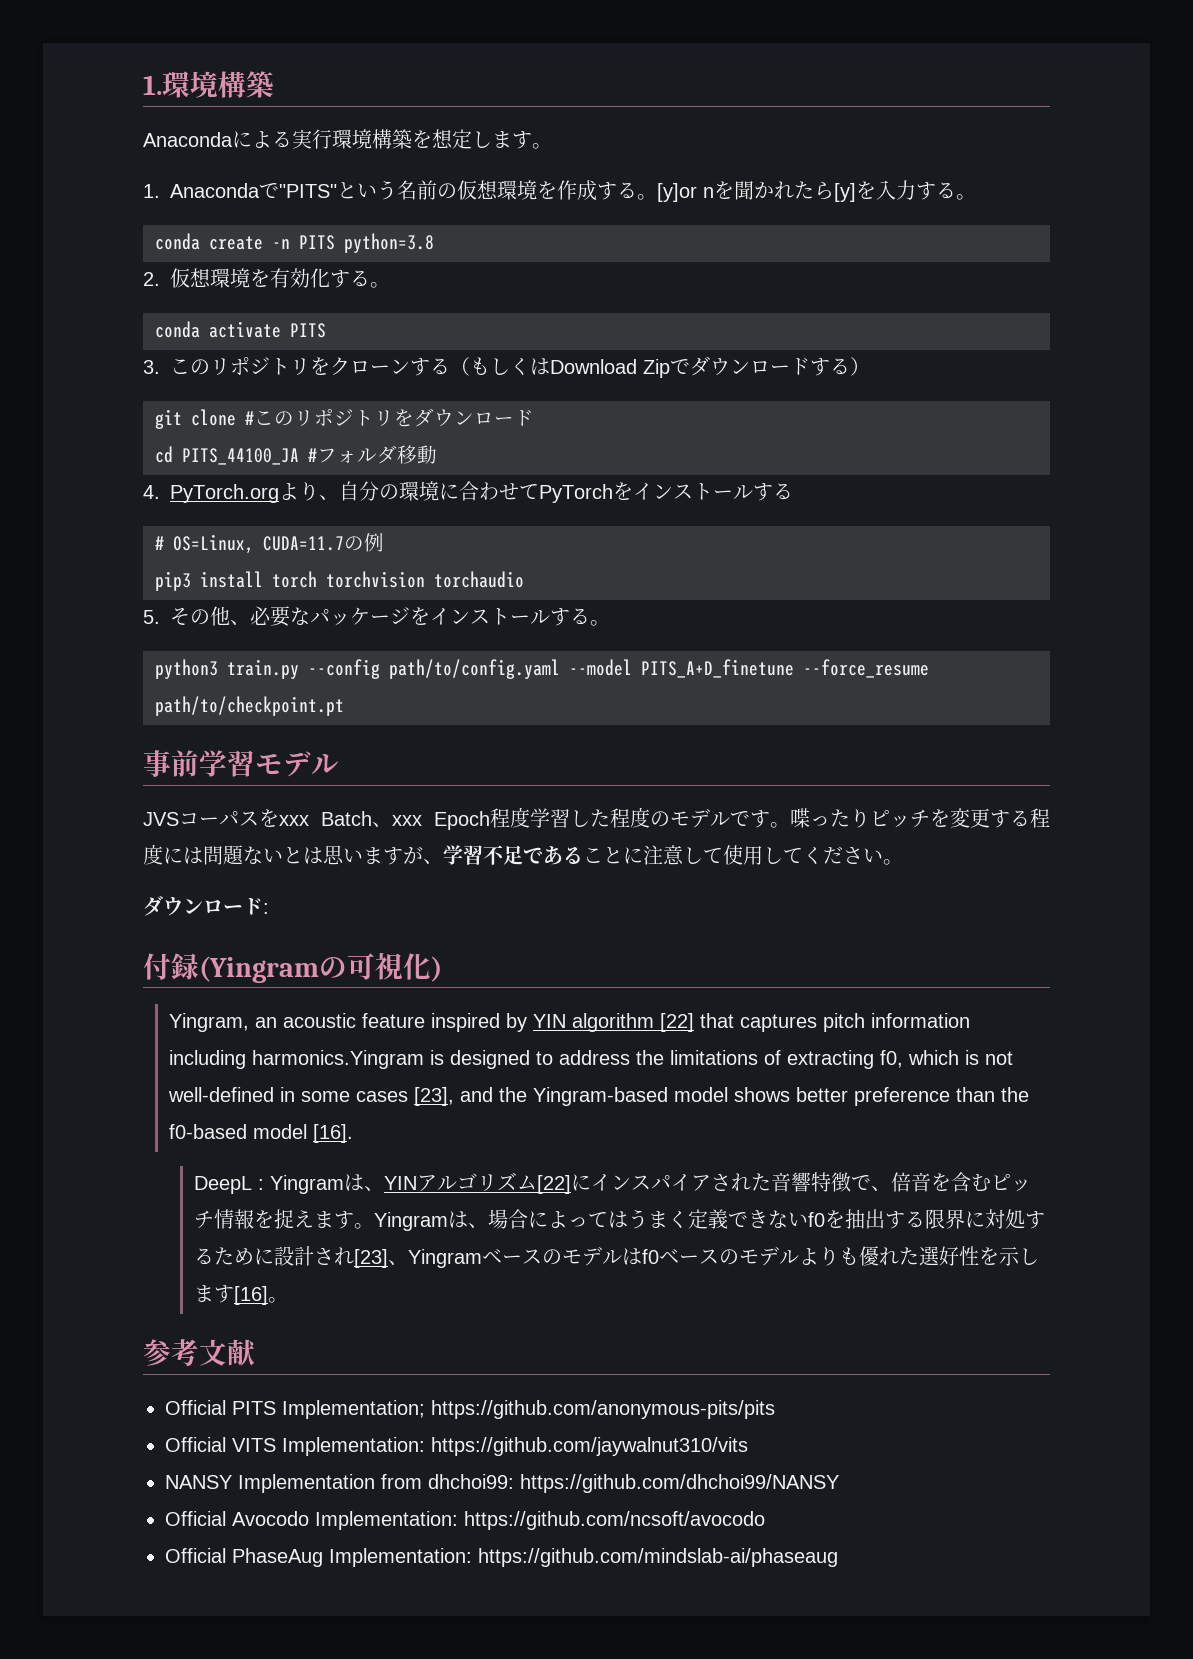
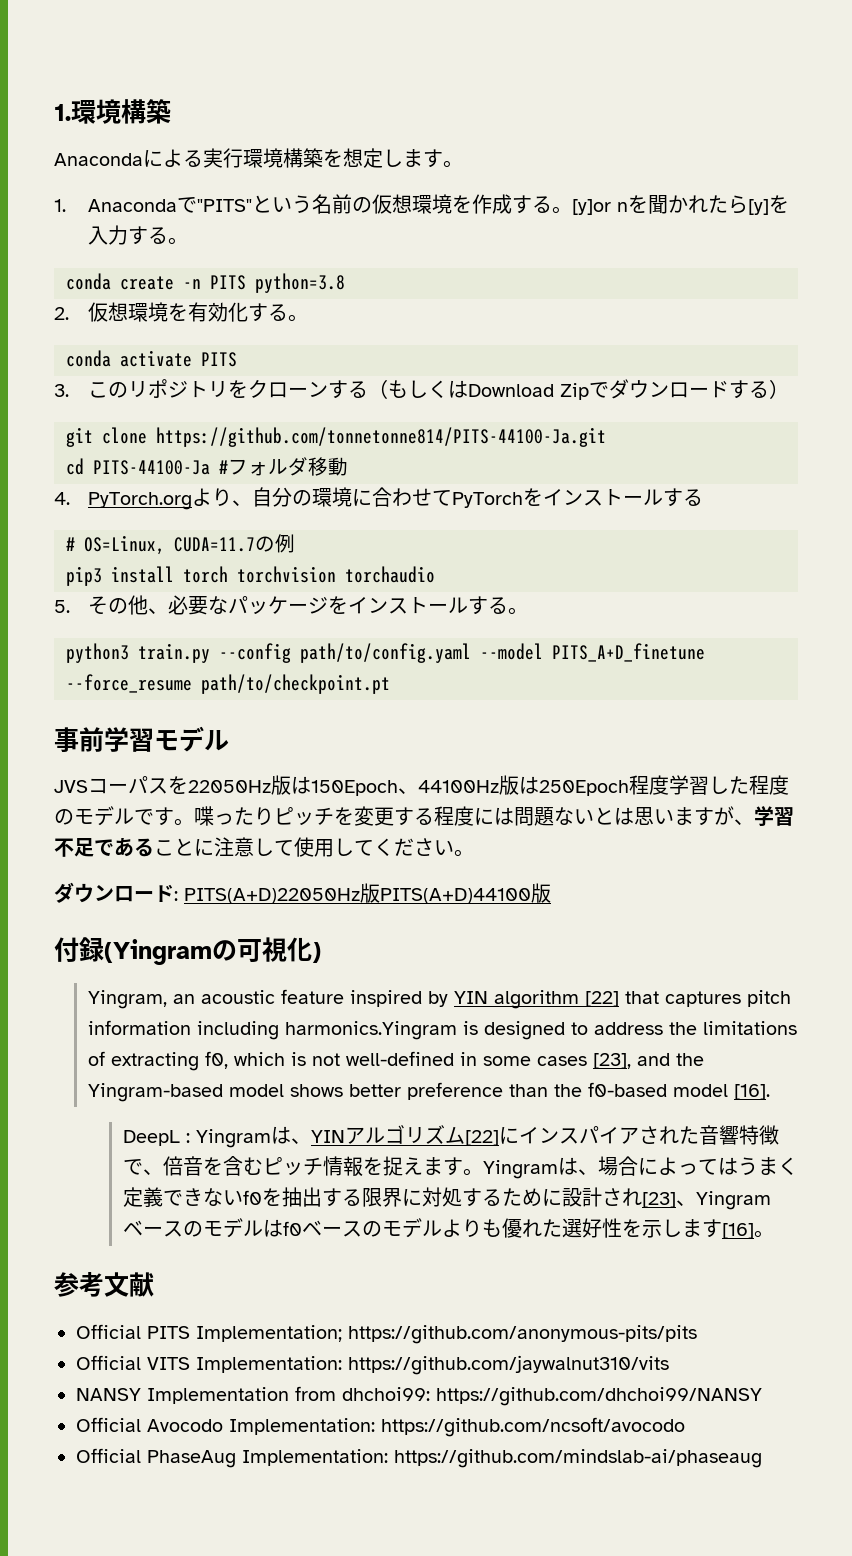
- git clone #このリポジトリをダウンロード
+ git clone https://github.com/tonnetonne814/PITS-44100-Ja.git
- cd PITS_44100_JA #フォルダ移動
+ cd PITS-44100-Ja #フォルダ移動
- JVSコーパスをxxx Batch、xxx Epoch程度学習した程度のモデルです。
+ JVSコーパスを22050Hz版は150Epoch、44100Hz版は250Epoch程度学習した程度のモデルです。
- ダウンロード:
+ ダウンロード: PITS(A+D)22050Hz版PITS(A+D)44100版

